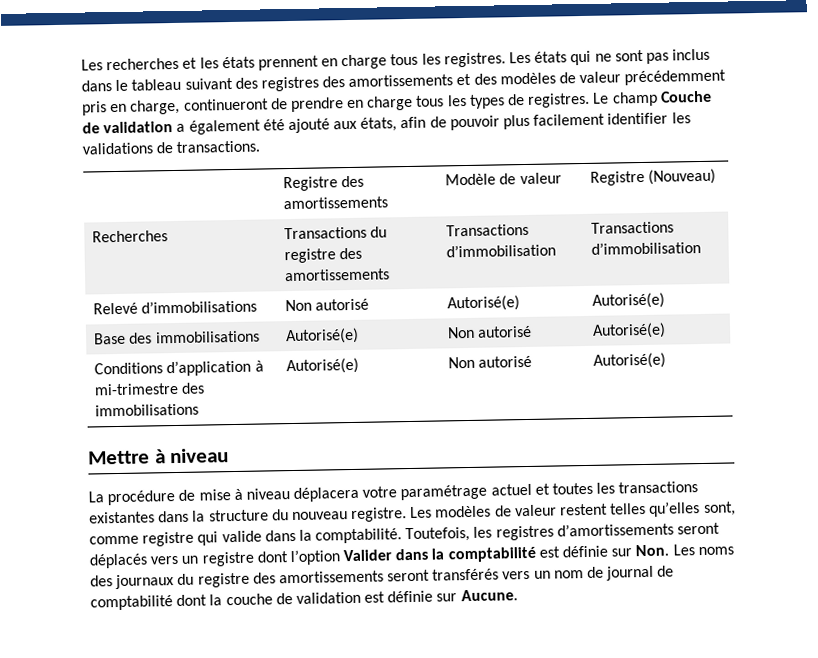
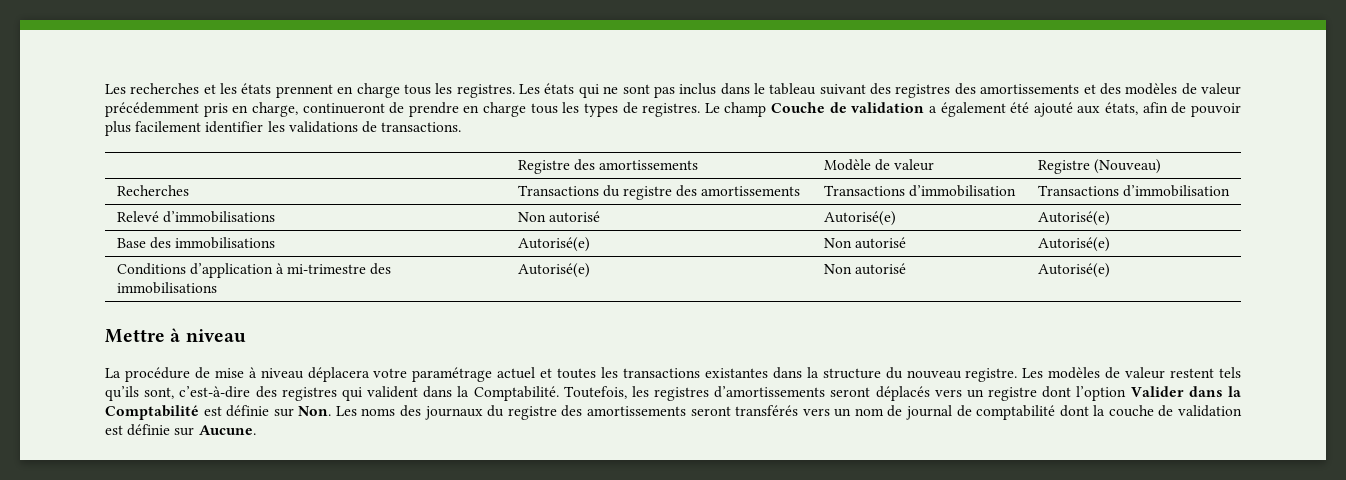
- Les modèles de valeur restent telles qu’elles sont, comme registre qui valide dans la comptabilité.
+ Les modèles de valeur restent tels qu’ils sont, c’est-à-dire des registres qui valident dans la Comptabilité.
- Toutefois, les registres d’amortissements seront déplacés vers un registre dont l’option Valider dans la comptabilité est définie sur Non. Les noms des journaux du registre des amortissements seront transférés vers un nom de journal de comptabilité dont la couche de validation est définie sur Aucune.
+ Toutefois, les registres d’amortissements seront déplacés vers un registre dont l’option Valider dans la Comptabilité est définie sur Non. Les noms des journaux du registre des amortissements seront transférés vers un nom de journal de comptabilité dont la couche de validation est définie sur Aucune.

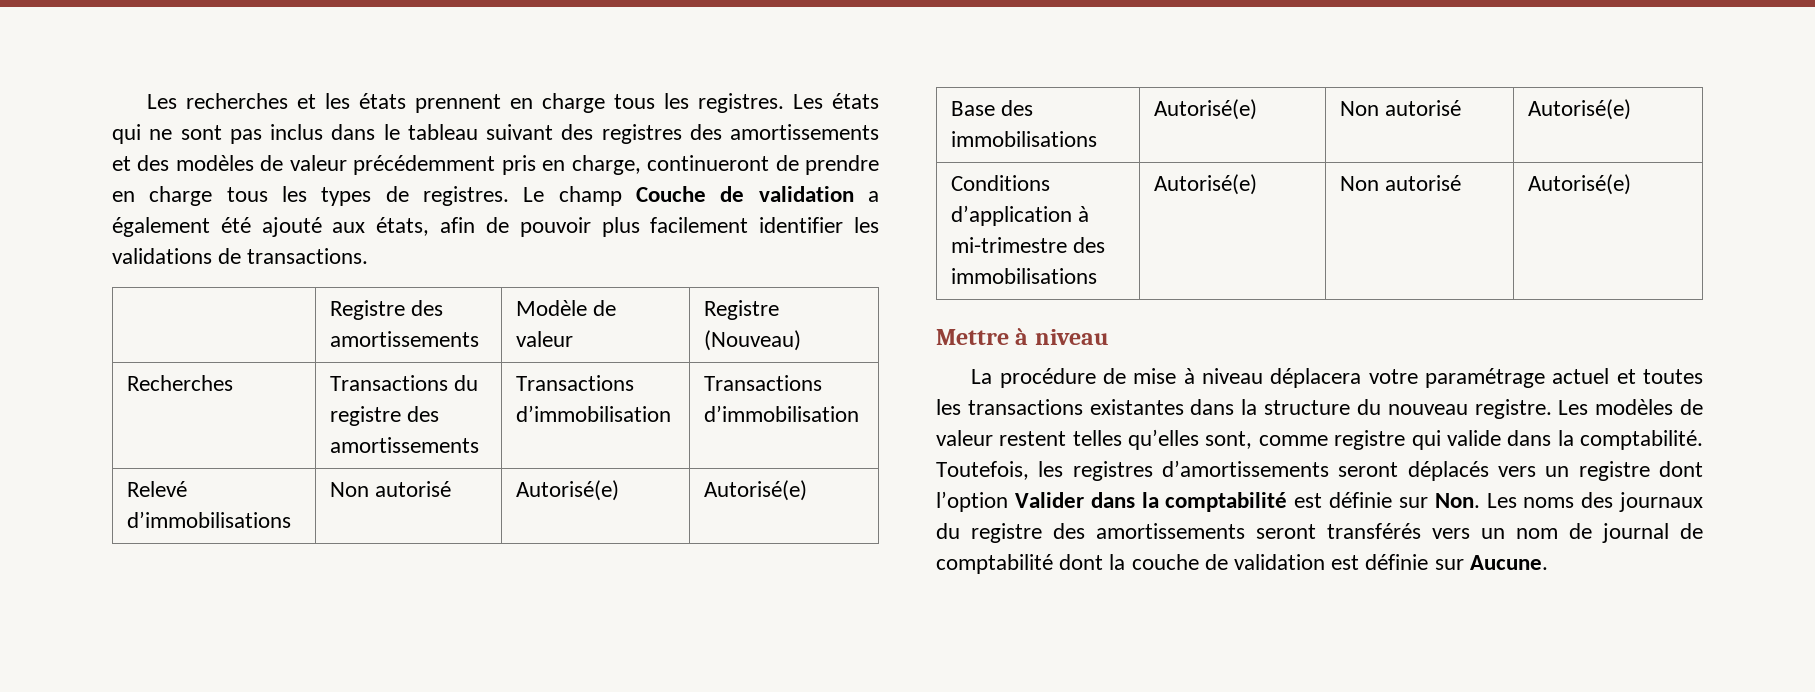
- Les modèles de valeur restent tels qu’ils sont, c’est-à-dire des registres qui valident dans la Comptabilité.
+ Les modèles de valeur restent telles qu’elles sont, comme registre qui valide dans la comptabilité.
- Toutefois, les registres d’amortissements seront déplacés vers un registre dont l’option Valider dans la Comptabilité est définie sur Non. Les noms des journaux du registre des amortissements seront transférés vers un nom de journal de comptabilité dont la couche de validation est définie sur Aucune.
+ Toutefois, les registres d’amortissements seront déplacés vers un registre dont l’option Valider dans la comptabilité est définie sur Non. Les noms des journaux du registre des amortissements seront transférés vers un nom de journal de comptabilité dont la couche de validation est définie sur Aucune.

